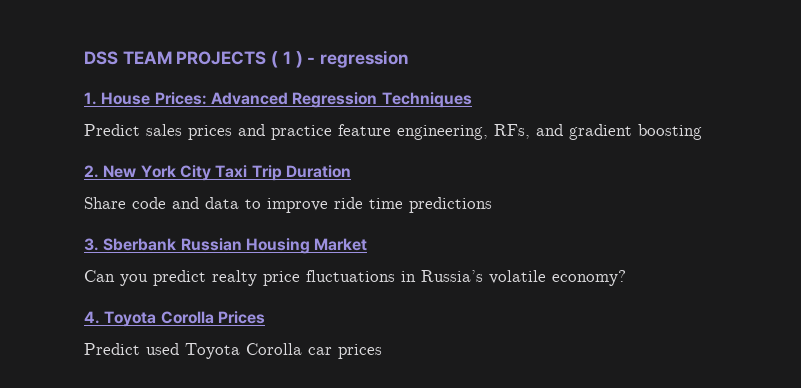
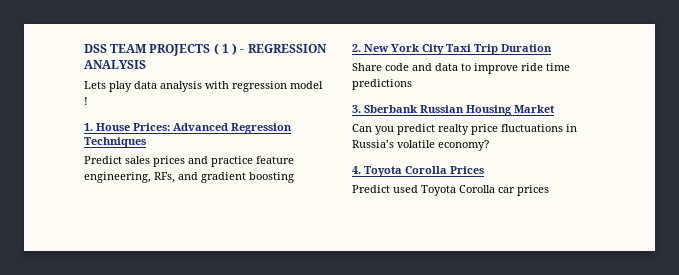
- DSS TEAM PROJECTS ( 1 ) - regression
+ DSS TEAM PROJECTS ( 1 ) - REGRESSION ANALYSIS
+ Lets play data analysis with regression model !

